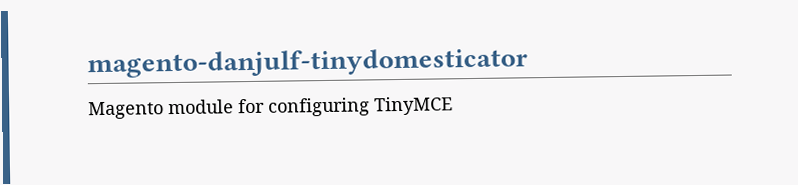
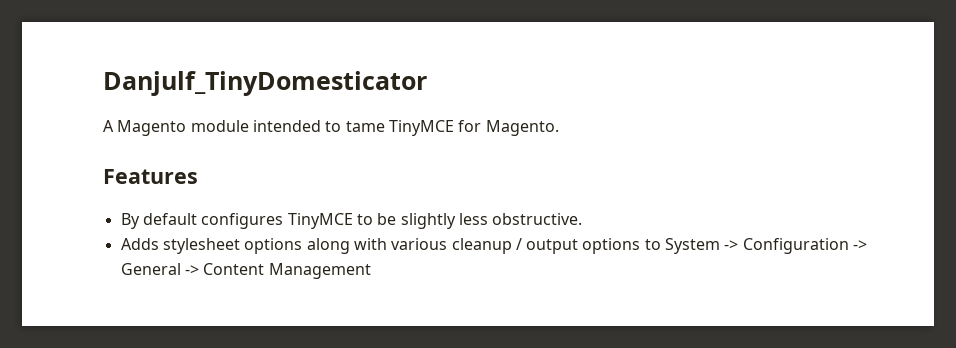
- magento-danjulf-tinydomesticator
- Magento module for configuring TinyMCE
+ Danjulf_TinyDomesticator
+ A Magento module intended to tame TinyMCE for Magento.
+ Features
+ By default configures TinyMCE to be slightly less obstructive.
+ Adds stylesheet options along with various cleanup / output options to System -> Configuration -> General -> Content Management

